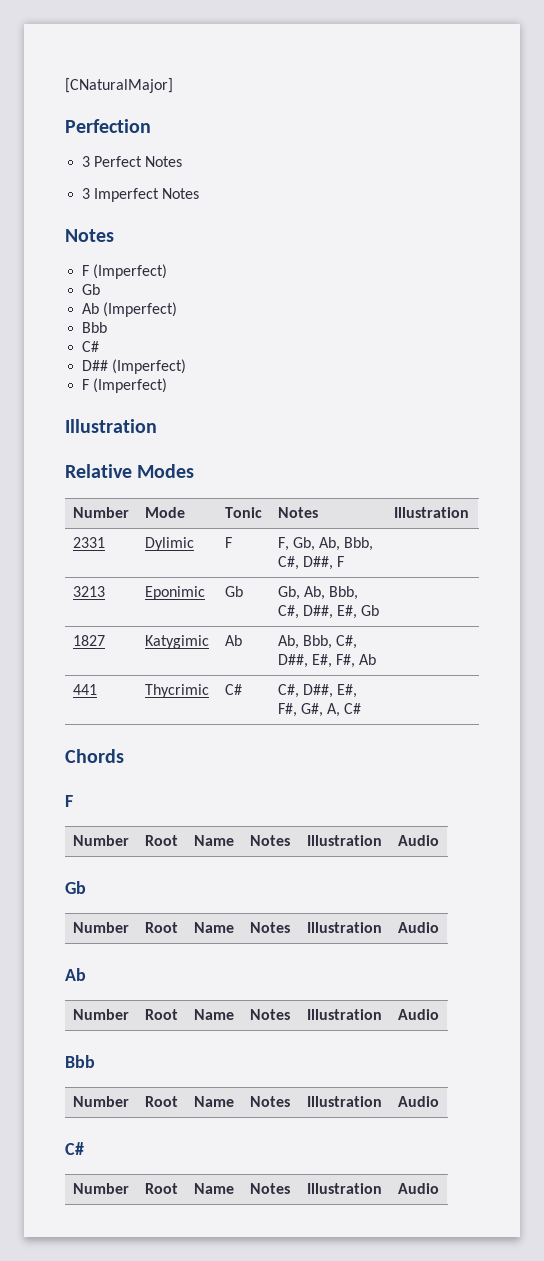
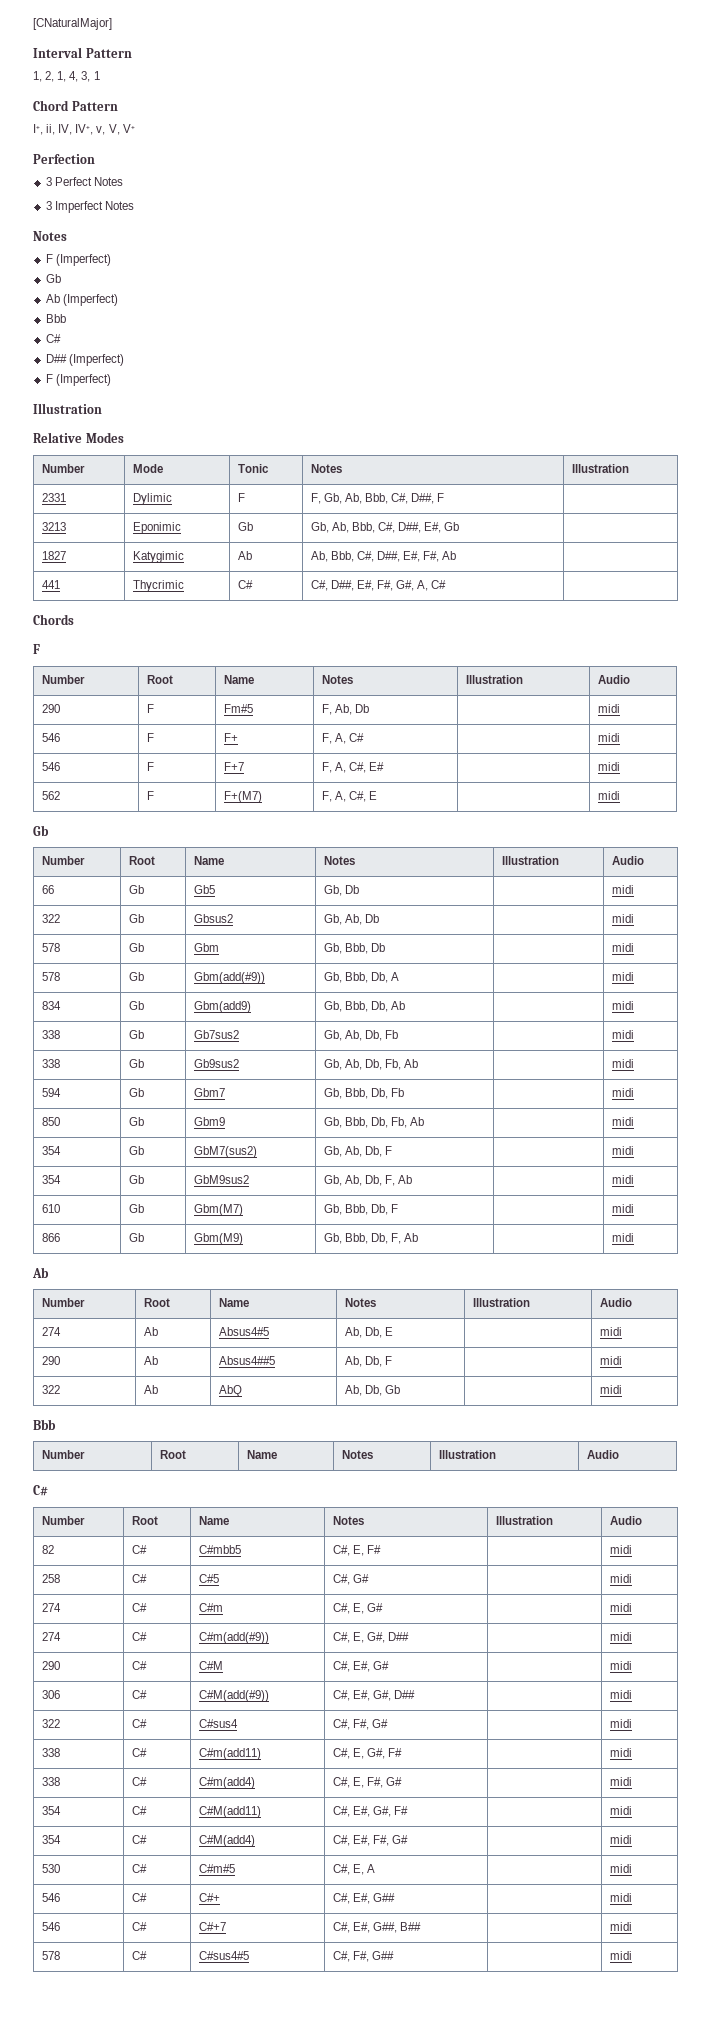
+ Interval Pattern
+ 1, 2, 1, 4, 3, 1
+ Chord Pattern
+ I⁺, ii, IV, IV⁺, v, V, V⁺
+ 290 | F | Fm#5 | F, Ab, Db | | midi
+ 546 | F | F+ | F, A, C# | | midi
+ 546 | F | F+7 | F, A, C#, E# | | midi
+ 562 | F | F+(M7) | F, A, C#, E | | midi
+ 66 | Gb | Gb5 | Gb, Db | | midi
+ 322 | Gb | Gbsus2 | Gb, Ab, Db | | midi
+ 578 | Gb | Gbm | Gb, Bbb, Db | | midi
+ 578 | Gb | Gbm(add(#9)) | Gb, Bbb, Db, A | | midi
+ 834 | Gb | Gbm(add9) | Gb, Bbb, Db, Ab | | midi
+ 338 | Gb | Gb7sus2 | Gb, Ab, Db, Fb | | midi
+ 338 | Gb | Gb9sus2 | Gb, Ab, Db, Fb, Ab | | midi
+ 594 | Gb | Gbm7 | Gb, Bbb, Db, Fb | | midi
+ 850 | Gb | Gbm9 | Gb, Bbb, Db, Fb, Ab | | midi
+ 354 | Gb | GbM7(sus2) | Gb, Ab, Db, F | | midi
+ 354 | Gb | GbM9sus2 | Gb, Ab, Db, F, Ab | | midi
+ 610 | Gb | Gbm(M7) | Gb, Bbb, Db, F | | midi
+ 866 | Gb | Gbm(M9) | Gb, Bbb, Db, F, Ab | | midi
+ 274 | Ab | Absus4#5 | Ab, Db, E | | midi
+ 290 | Ab | Absus4##5 | Ab, Db, F | | midi
+ 322 | Ab | AbQ | Ab, Db, Gb | | midi
+ 82 | C# | C#mbb5 | C#, E, F# | | midi
+ 258 | C# | C#5 | C#, G# | | midi
+ 274 | C# | C#m | C#, E, G# | | midi
+ 274 | C# | C#m(add(#9)) | C#, E, G#, D## | | midi
+ 290 | C# | C#M | C#, E#, G# | | midi
+ 306 | C# | C#M(add(#9)) | C#, E#, G#, D## | | midi
+ 322 | C# | C#sus4 | C#, F#, G# | | midi
+ 338 | C# | C#m(add11) | C#, E, G#, F# | | midi
+ 338 | C# | C#m(add4) | C#, E, F#, G# | | midi
+ 354 | C# | C#M(add11) | C#, E#, G#, F# | | midi
+ 354 | C# | C#M(add4) | C#, E#, F#, G# | | midi
+ 530 | C# | C#m#5 | C#, E, A | | midi
+ 546 | C# | C#+ | C#, E#, G## | | midi
+ 546 | C# | C#+7 | C#, E#, G##, B## | | midi
+ 578 | C# | C#sus4#5 | C#, F#, G## | | midi

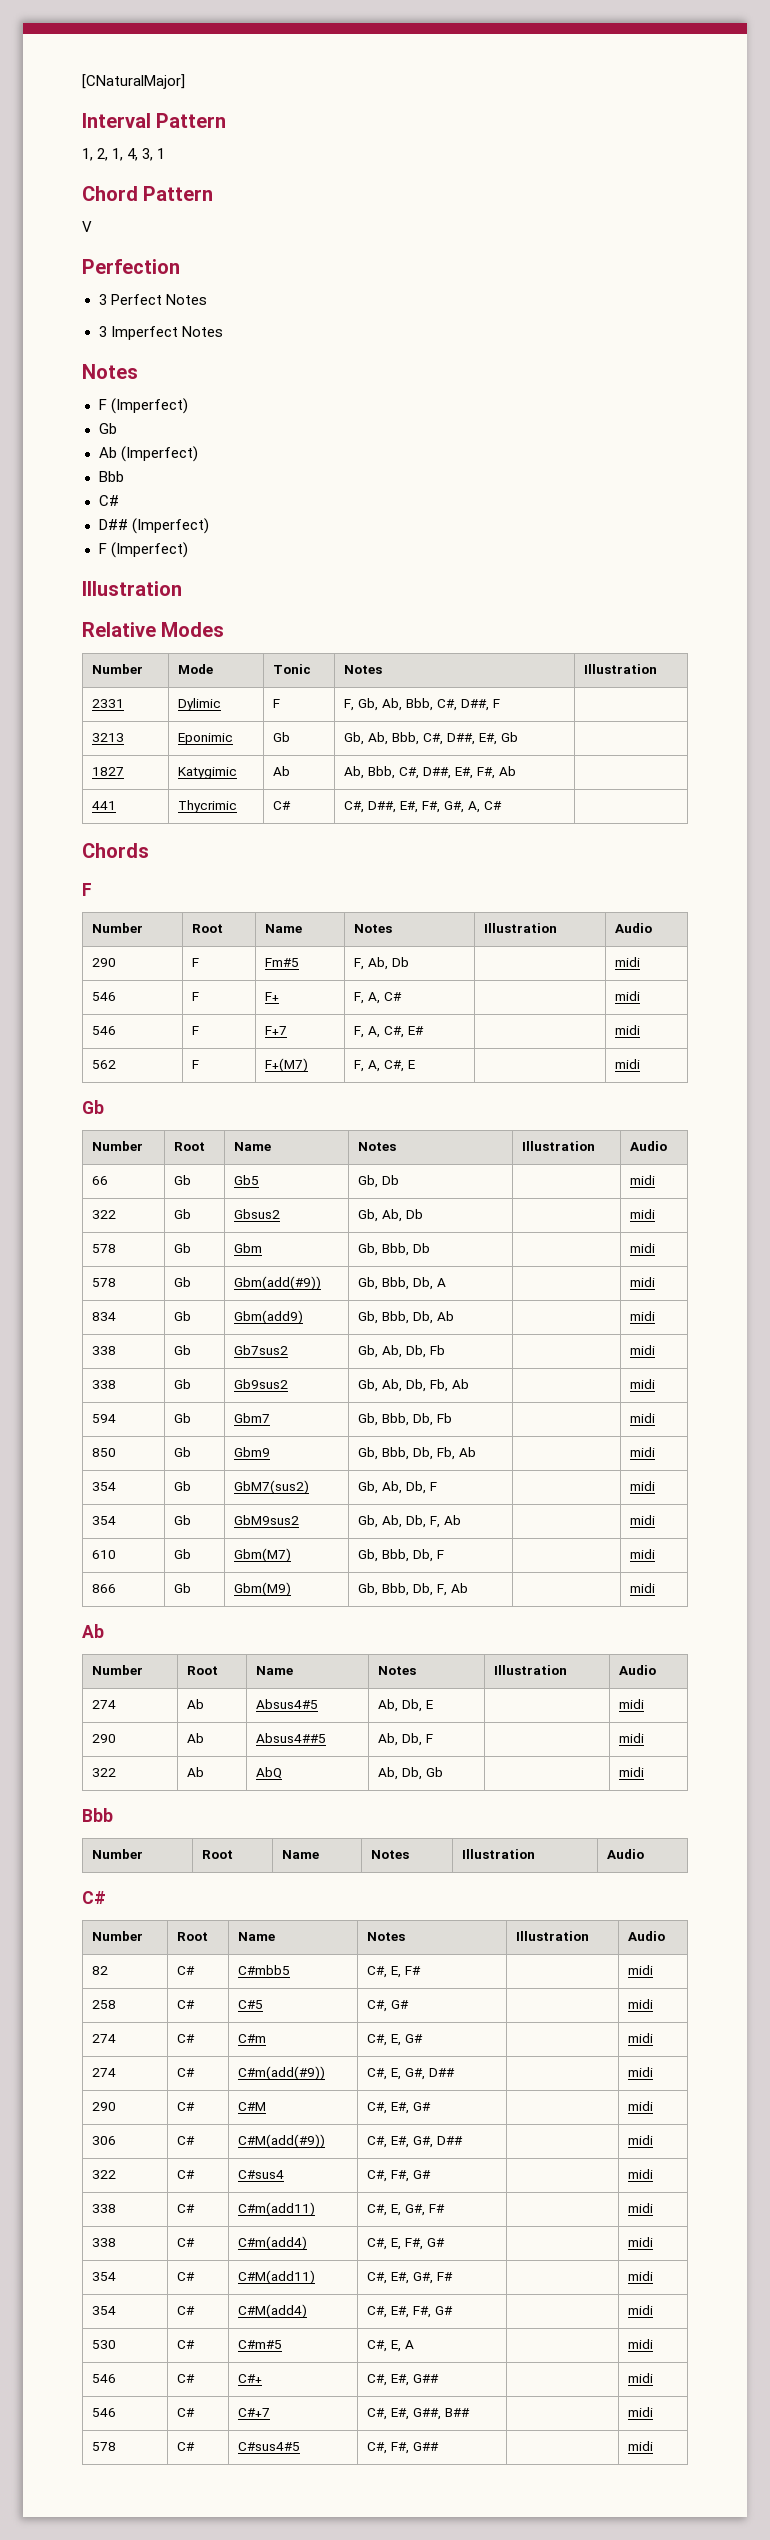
- I⁺, ii, IV, IV⁺, v, V, V⁺
+ V

